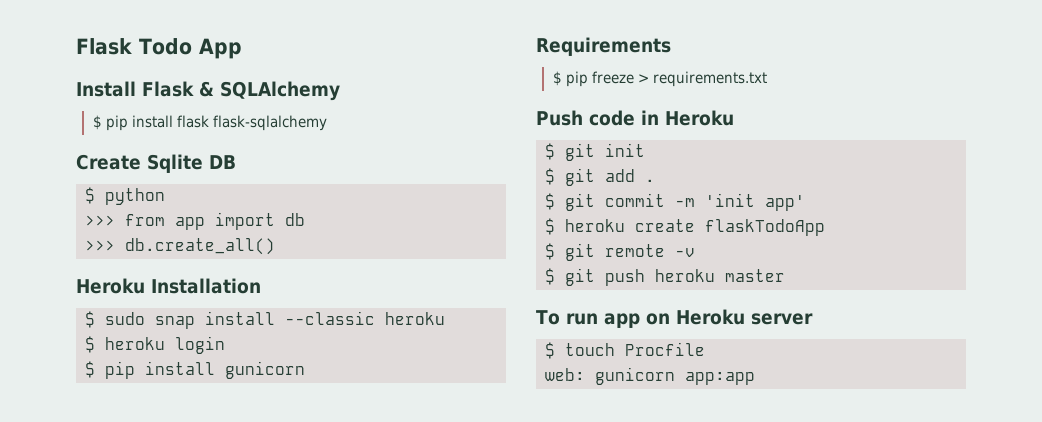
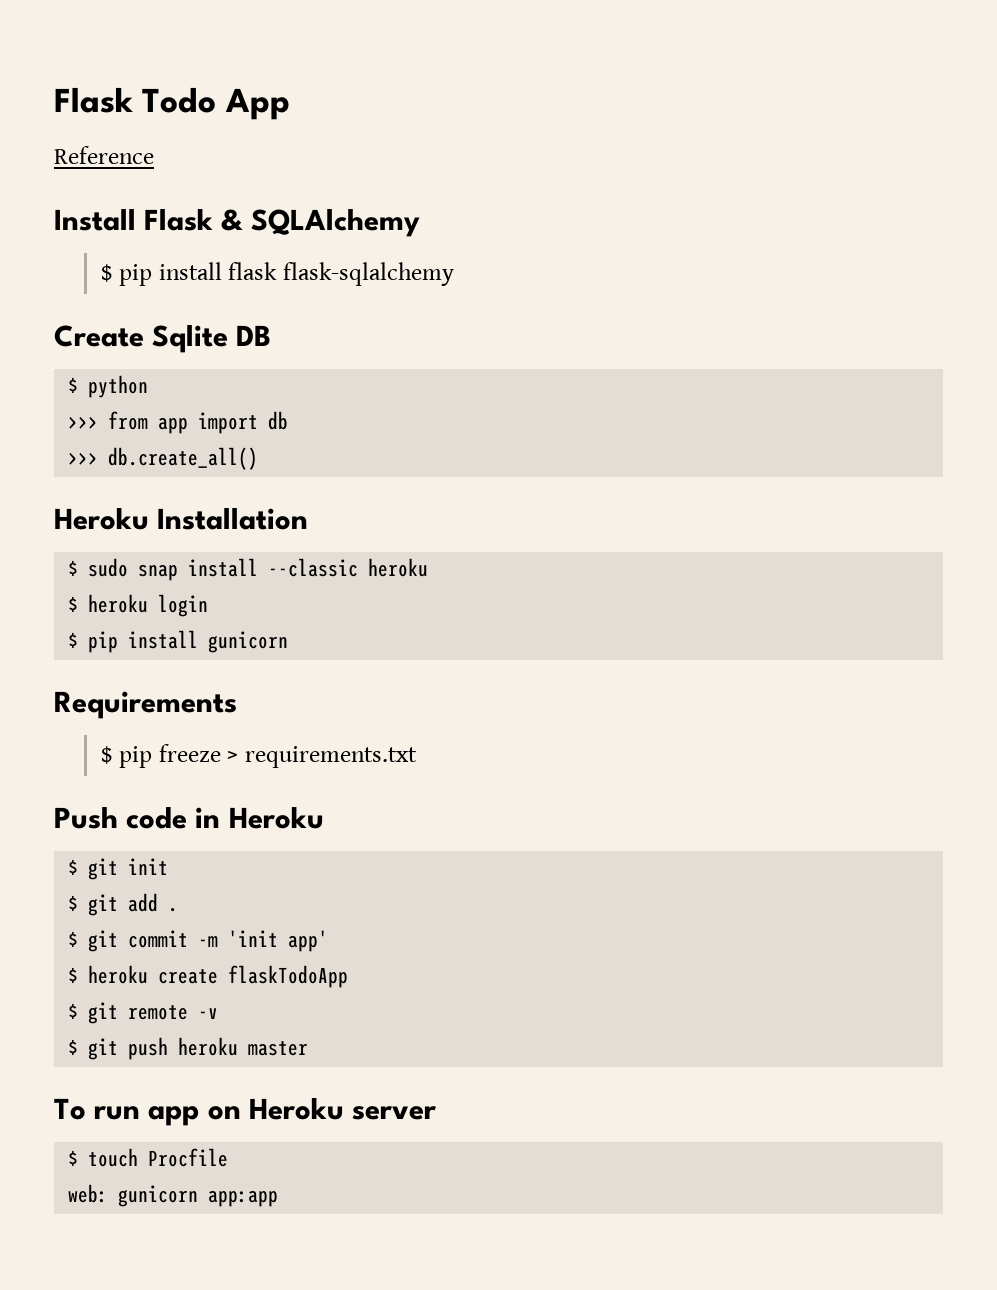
+ Reference

